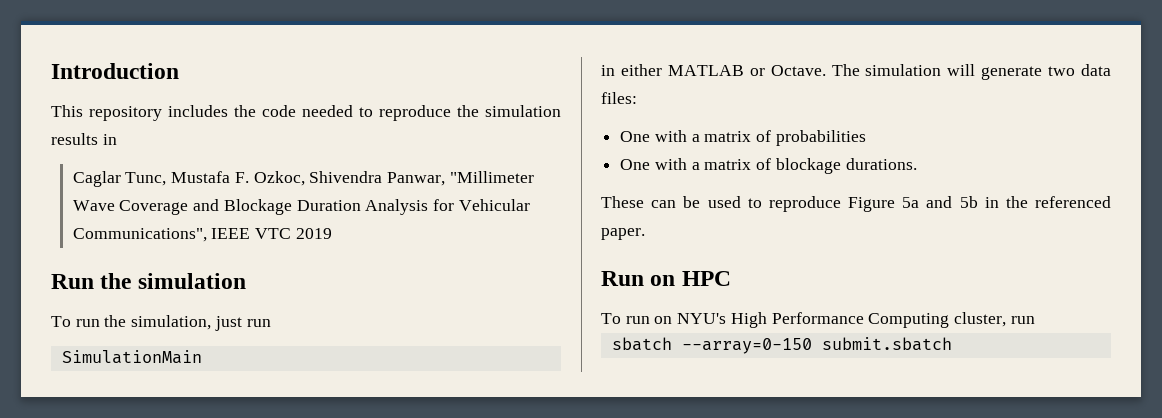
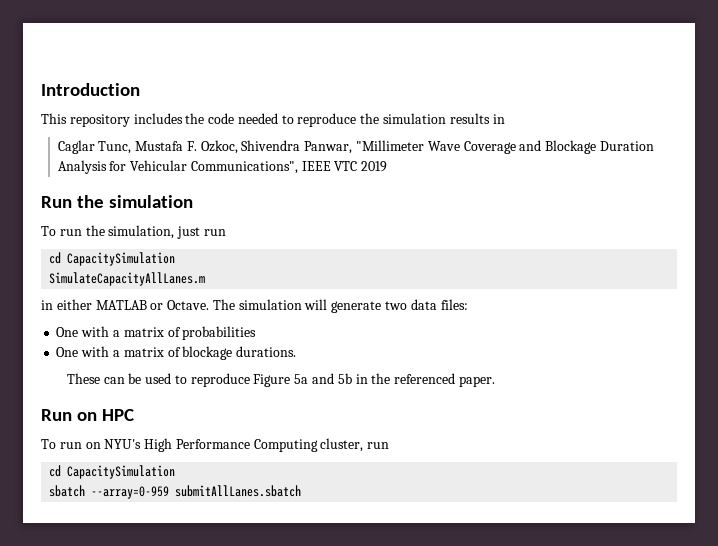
  To run the simulation, just run
- SimulationMain
+ cd CapacitySimulation
+ SimulateCapacityAllLanes.m
  To run on NYU's High Performance Computing cluster, run
+ cd CapacitySimulation
- sbatch --array=0-150 submit.sbatch
+ sbatch --array=0-959 submitAllLanes.sbatch

